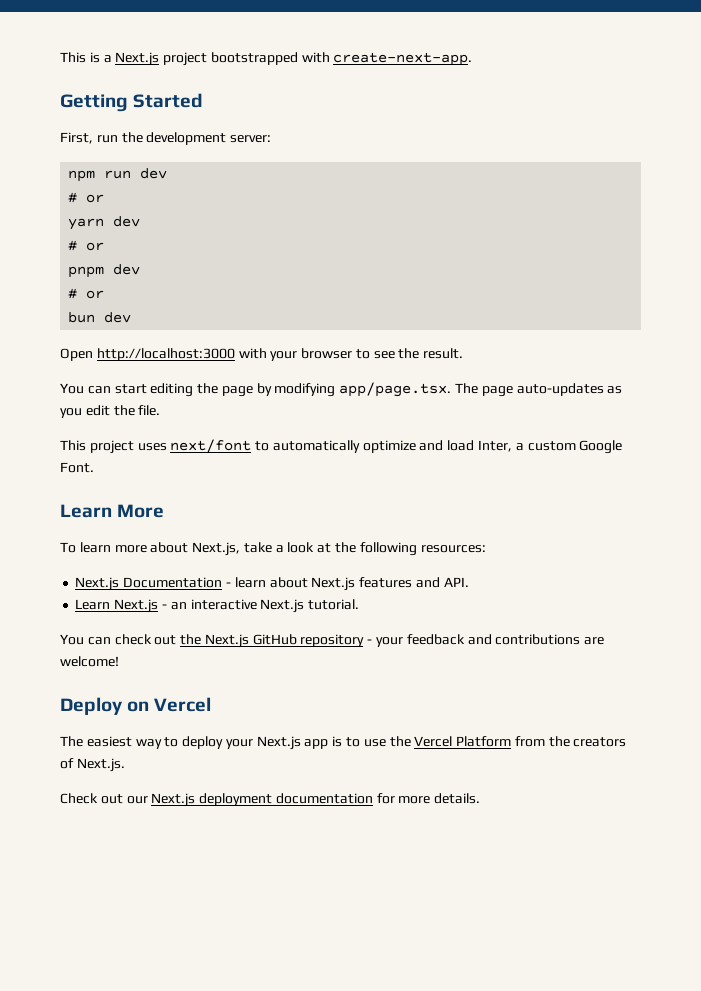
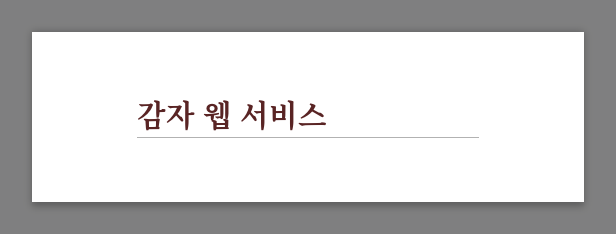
- This is a Next.js project bootstrapped with create-next-app.
- Getting Started
- First, run the development server:
- npm run dev
- # or
- yarn dev
- # or
- pnpm dev
- # or
- bun dev
- Open http://localhost:3000 with your browser to see the result.
- You can start editing the page by modifying app/page.tsx. The page auto-updates as you edit the file.
- This project uses next/font to automatically optimize and load Inter, a custom Google Font.
- Learn More
- To learn more about Next.js, take a look at the following resources:
- Next.js Documentation - learn about Next.js features and API.
- Learn Next.js - an interactive Next.js tutorial.
- You can check out the Next.js GitHub repository - your feedback and contributions are welcome!
- Deploy on Vercel
- The easiest way to deploy your Next.js app is to use the Vercel Platform from the creators of Next.js.
- Check out our Next.js deployment documentation for more details.
+ 감자 웹 서비스

